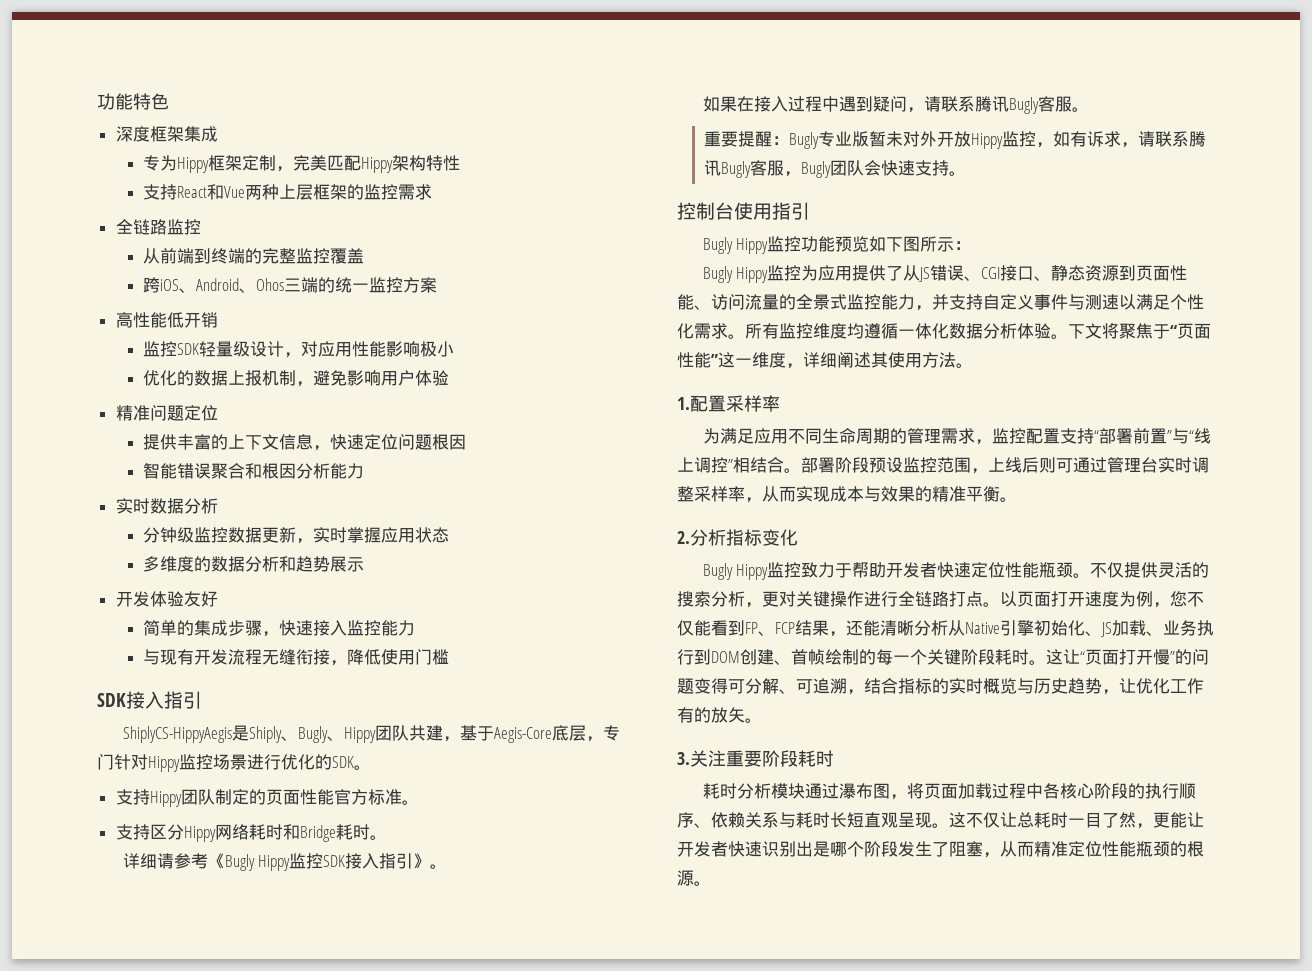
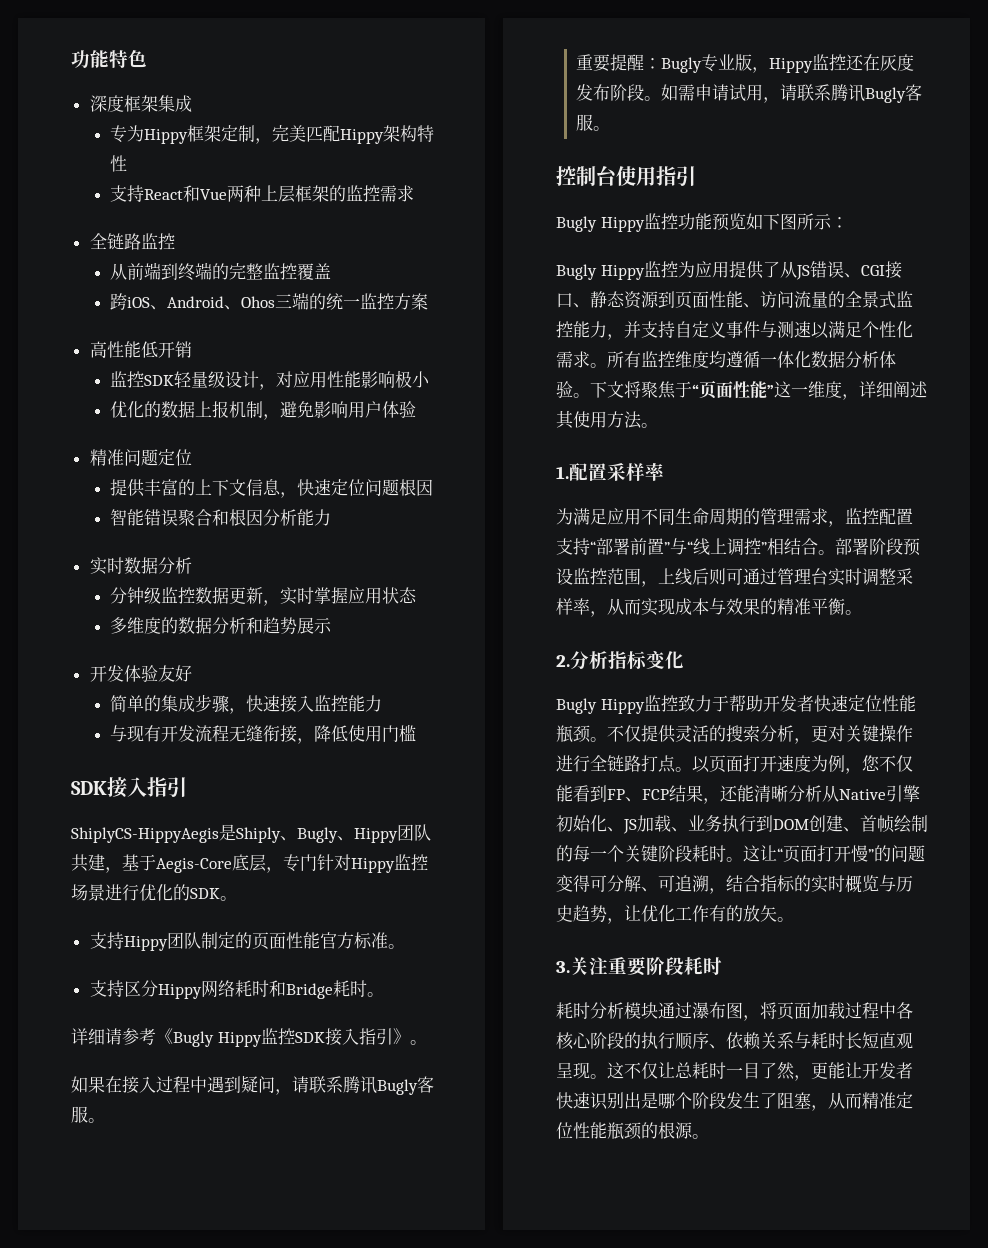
- 重要提醒：Bugly专业版暂未对外开放Hippy监控，如有诉求，请联系腾讯Bugly客服，Bugly团队会快速支持。
+ 重要提醒：Bugly专业版，Hippy监控还在灰度发布阶段。如需申请试用，请联系腾讯Bugly客服。

